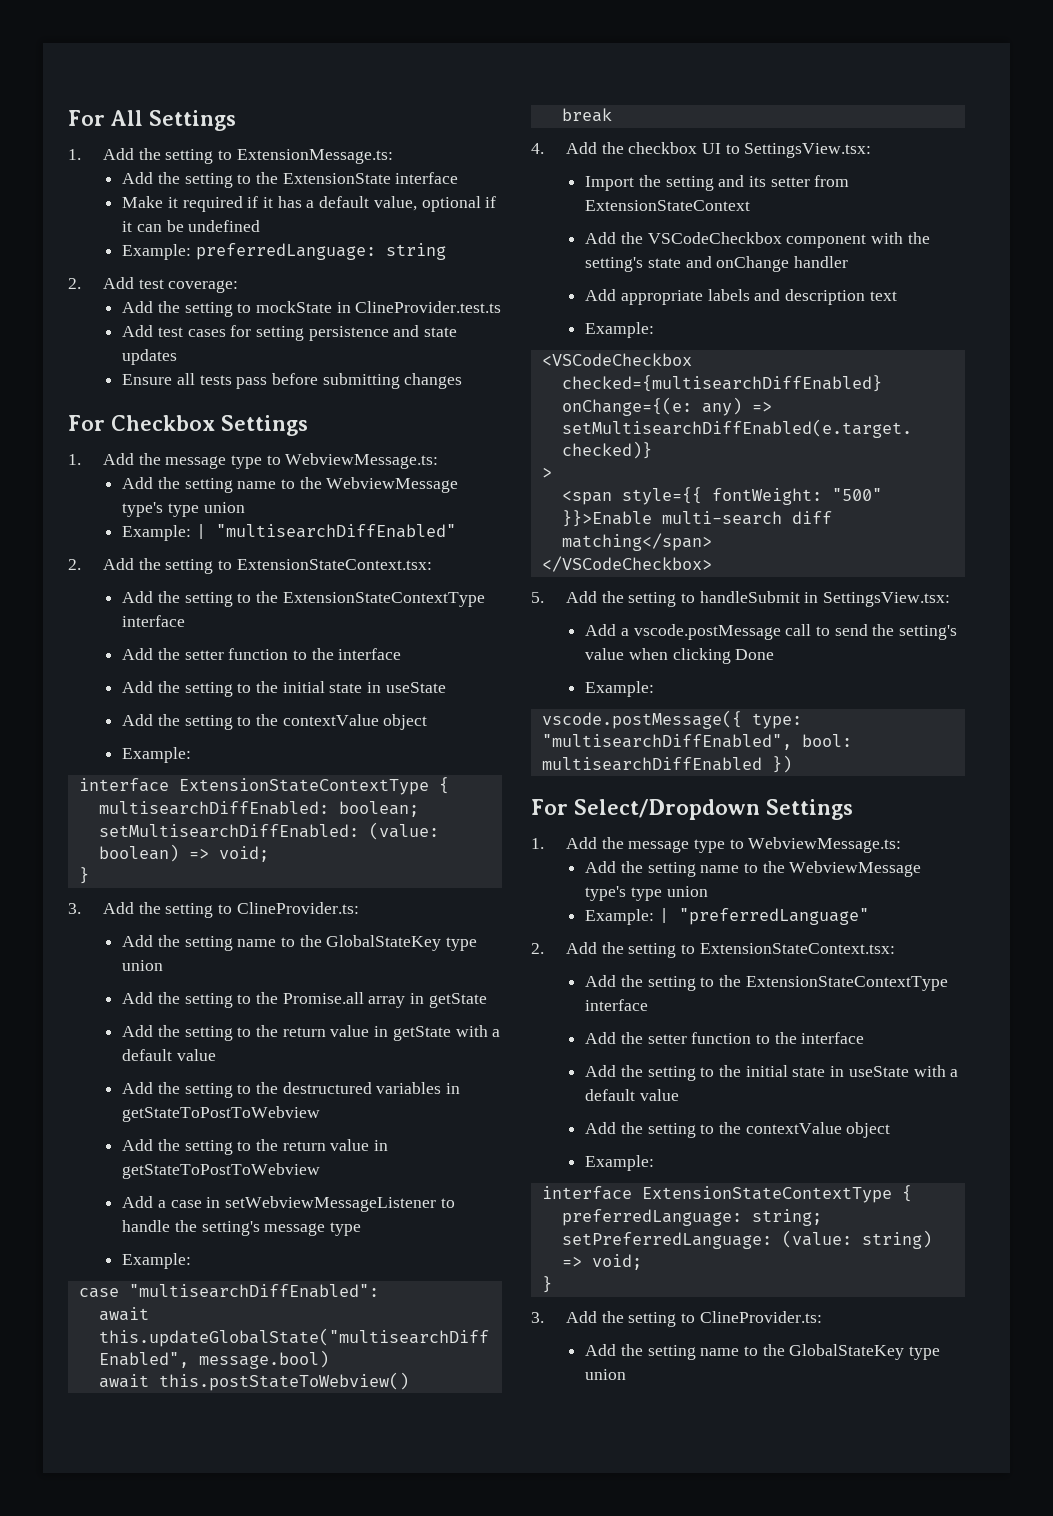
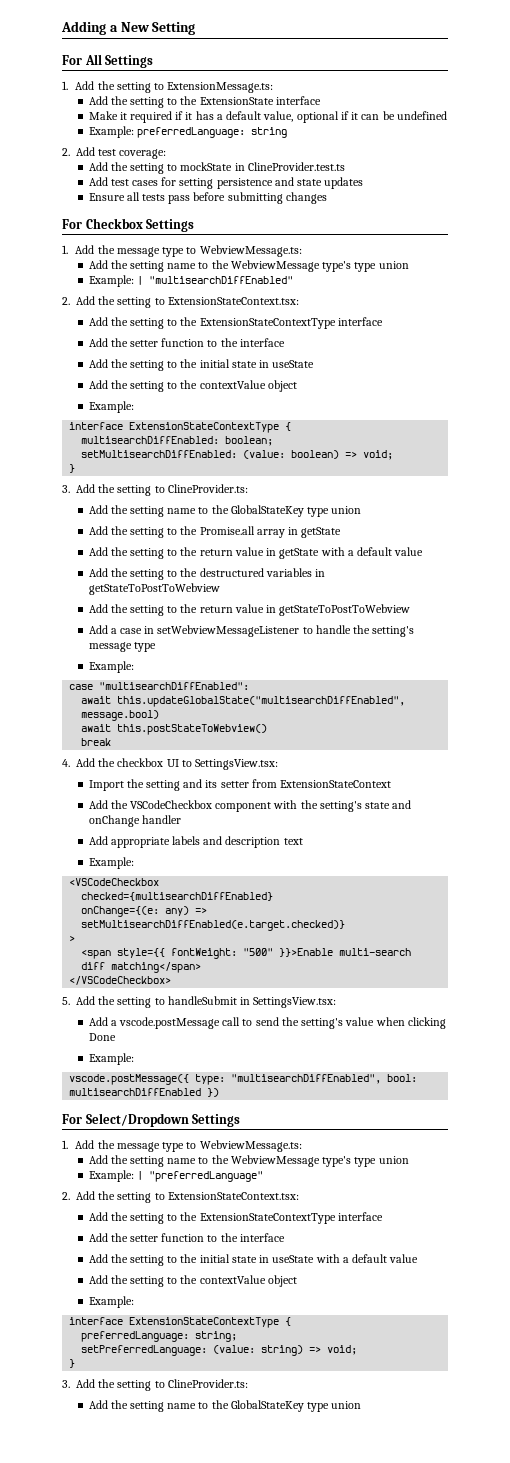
+ Adding a New Setting

